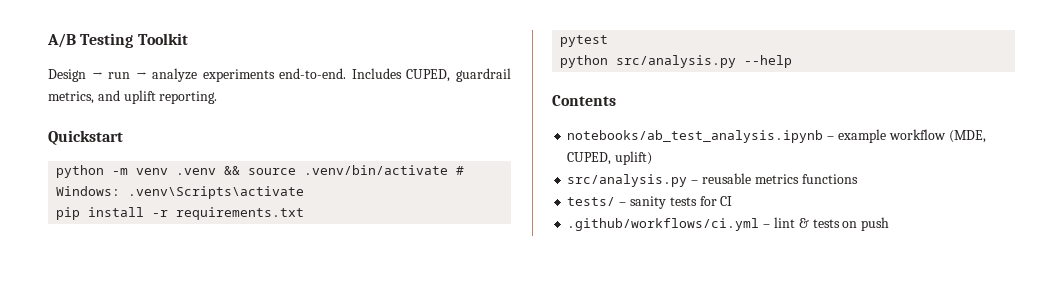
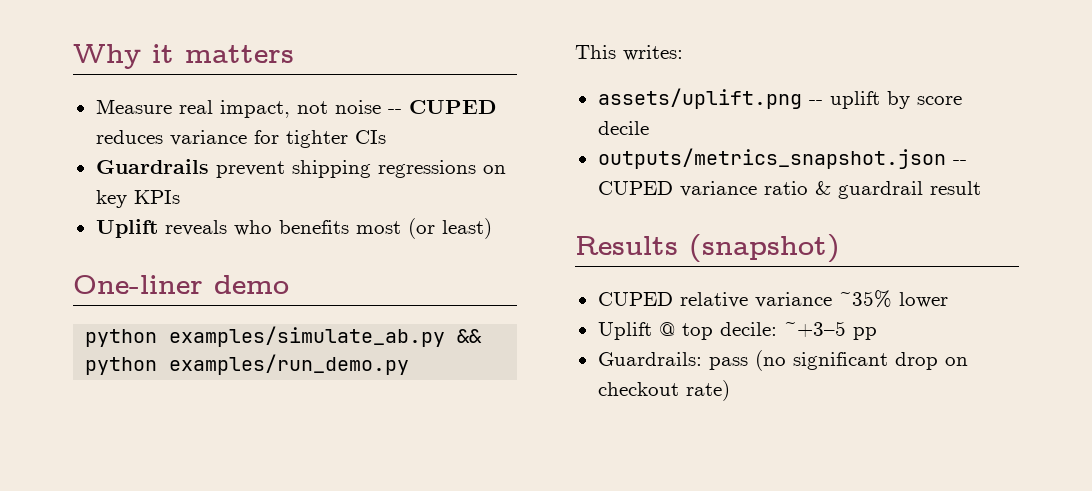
- A/B Testing Toolkit
- Design → run → analyze experiments end-to-end. Includes CUPED, guardrail metrics, and uplift reporting.
- Quickstart
- python -m venv .venv && source .venv/bin/activate # Windows: .venv\Scripts\activate
- pip install -r requirements.txt
- pytest
- python src/analysis.py --help
- Contents
- notebooks/ab_test_analysis.ipynb – example workflow (MDE, CUPED, uplift)
- src/analysis.py – reusable metrics functions
- tests/ – sanity tests for CI
- .github/workflows/ci.yml – lint & tests on push
+ Why it matters
+ Measure real impact, not noise -- CUPED reduces variance for tighter CIs
+ Guardrails prevent shipping regressions on key KPIs
+ Uplift reveals who benefits most (or least)
+ One‑liner demo
+ python examples/simulate_ab.py && python examples/run_demo.py
+ This writes:
+ assets/uplift.png -- uplift by score decile
+ outputs/metrics_snapshot.json -- CUPED variance ratio & guardrail result
+ Results (snapshot)
+ CUPED relative variance ~35% lower
+ Uplift @ top decile: ~+3–5 pp
+ Guardrails: pass (no significant drop on checkout rate)

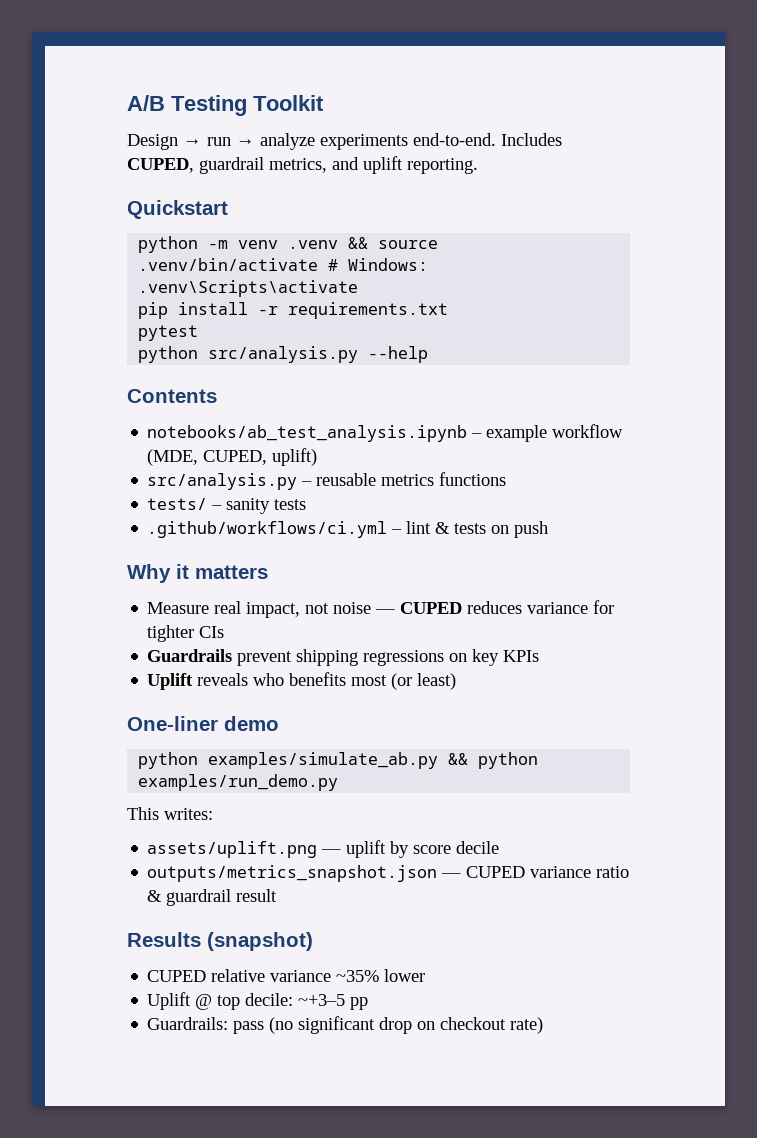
+ A/B Testing Toolkit
+ Design → run → analyze experiments end-to-end. Includes CUPED, guardrail metrics, and uplift reporting.
+ Quickstart
+ python -m venv .venv && source .venv/bin/activate # Windows: .venv\Scripts\activate
+ pip install -r requirements.txt
+ pytest
+ python src/analysis.py --help
+ Contents
+ notebooks/ab_test_analysis.ipynb – example workflow (MDE, CUPED, uplift)
+ src/analysis.py – reusable metrics functions
+ tests/ – sanity tests
+ .github/workflows/ci.yml – lint & tests on push
- Measure real impact, not noise -- CUPED reduces variance for tighter CIs
+ Measure real impact, not noise — CUPED reduces variance for tighter CIs
- assets/uplift.png -- uplift by score decile
+ assets/uplift.png — uplift by score decile
- outputs/metrics_snapshot.json -- CUPED variance ratio & guardrail result
+ outputs/metrics_snapshot.json — CUPED variance ratio & guardrail result

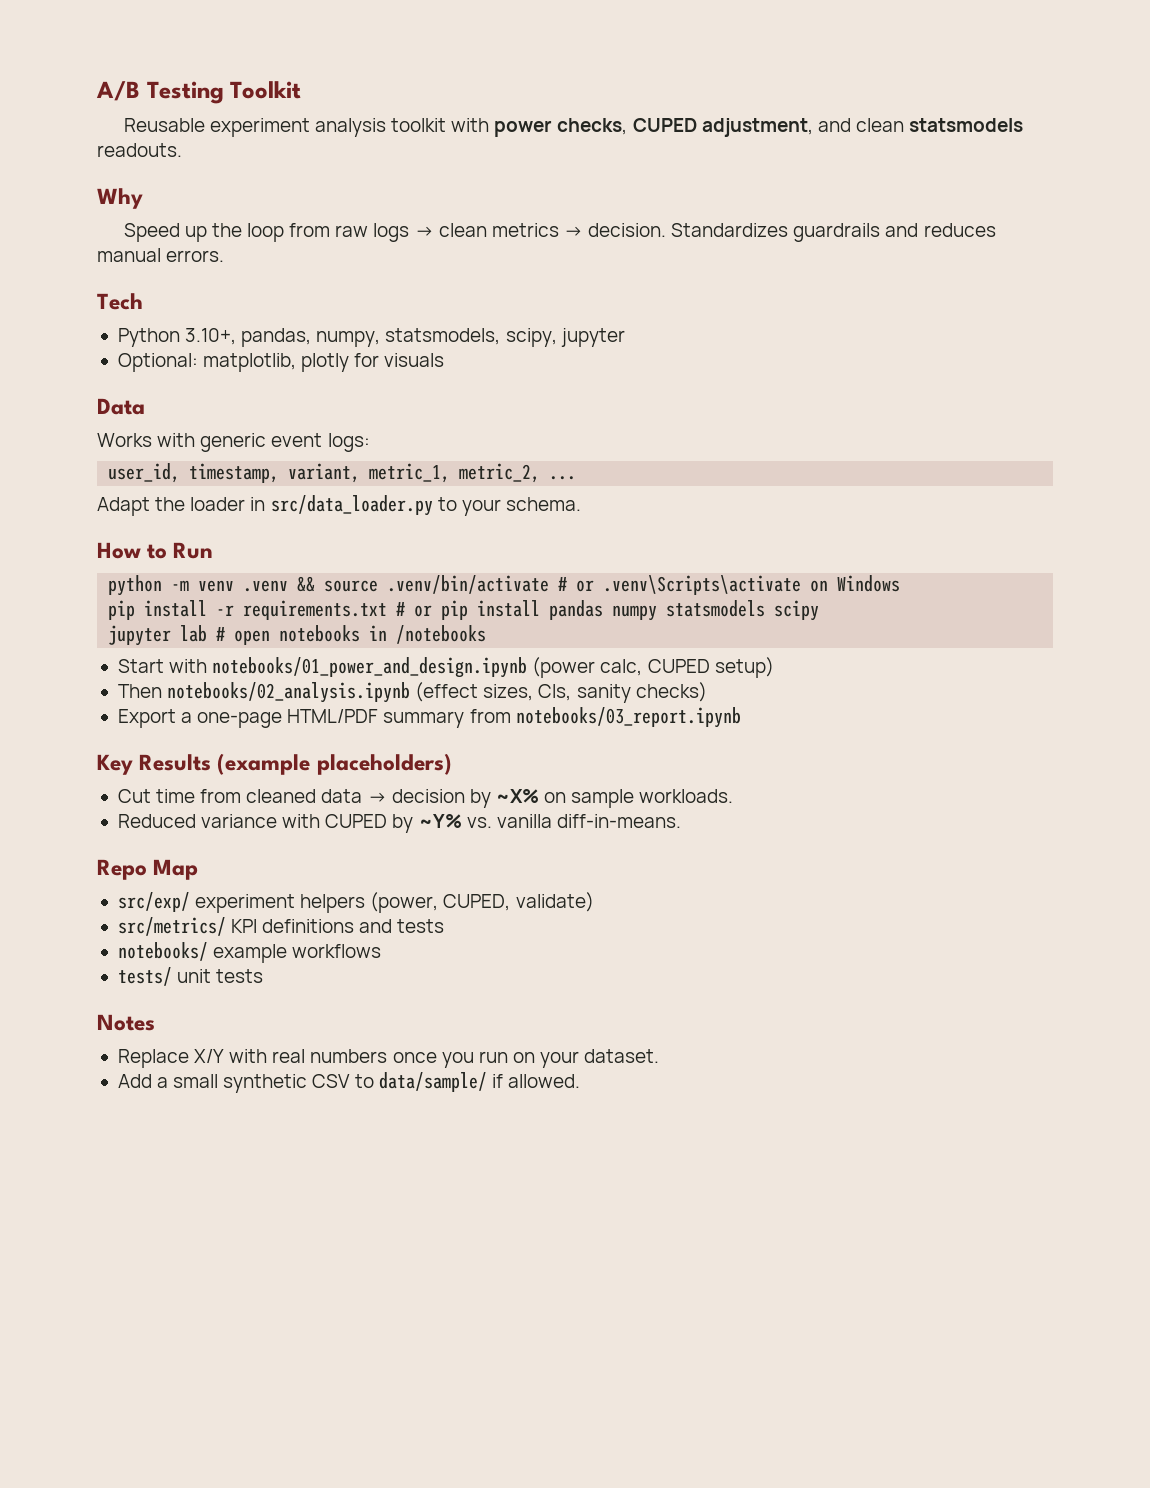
- Design → run → analyze experiments end-to-end. Includes CUPED, guardrail metrics, and uplift reporting.
- Quickstart
+ Reusable experiment analysis toolkit with power checks, CUPED adjustment, and clean statsmodels readouts.
+ Why
+ Speed up the loop from raw logs → clean metrics → decision. Standardizes guardrails and reduces manual errors.
+ Tech
+ Python 3.10+, pandas, numpy, statsmodels, scipy, jupyter
+ Optional: matplotlib, plotly for visuals
+ Data
+ Works with generic event logs:
+ user_id, timestamp, variant, metric_1, metric_2, ...
+ Adapt the loader in src/data_loader.py to your schema.
+ How to Run
- python -m venv .venv && source .venv/bin/activate # Windows: .venv\Scripts\activate
+ python -m venv .venv && source .venv/bin/activate # or .venv\Scripts\activate on Windows
- pip install -r requirements.txt
- pytest
- python src/analysis.py --help
- Contents
- notebooks/ab_test_analysis.ipynb – example workflow (MDE, CUPED, uplift)
- src/analysis.py – reusable metrics functions
+ pip install -r requirements.txt # or pip install pandas numpy statsmodels scipy
+ jupyter lab # open notebooks in /notebooks
+ Start with notebooks/01_power_and_design.ipynb (power calc, CUPED setup)
+ Then notebooks/02_analysis.ipynb (effect sizes, CIs, sanity checks)
+ Export a one-page HTML/PDF summary from notebooks/03_report.ipynb
+ Key Results (example placeholders)
+ Cut time from cleaned data → decision by ~X% on sample workloads.
+ Reduced variance with CUPED by ~Y% vs. vanilla diff-in-means.
+ Repo Map
+ src/exp/ experiment helpers (power, CUPED, validate)
+ src/metrics/ KPI definitions and tests
+ notebooks/ example workflows
- tests/ – sanity tests
- .github/workflows/ci.yml – lint & tests on push
- Why it matters
- Measure real impact, not noise — CUPED reduces variance for tighter CIs
- Guardrails prevent shipping regressions on key KPIs
- Uplift reveals who benefits most (or least)
- One‑liner demo
- python examples/simulate_ab.py && python examples/run_demo.py
- This writes:
- assets/uplift.png — uplift by score decile
- outputs/metrics_snapshot.json — CUPED variance ratio & guardrail result
- Results (snapshot)
- CUPED relative variance ~35% lower
- Uplift @ top decile: ~+3–5 pp
- Guardrails: pass (no significant drop on checkout rate)
+ tests/ unit tests
+ Notes
+ Replace X/Y with real numbers once you run on your dataset.
+ Add a small synthetic CSV to data/sample/ if allowed.

